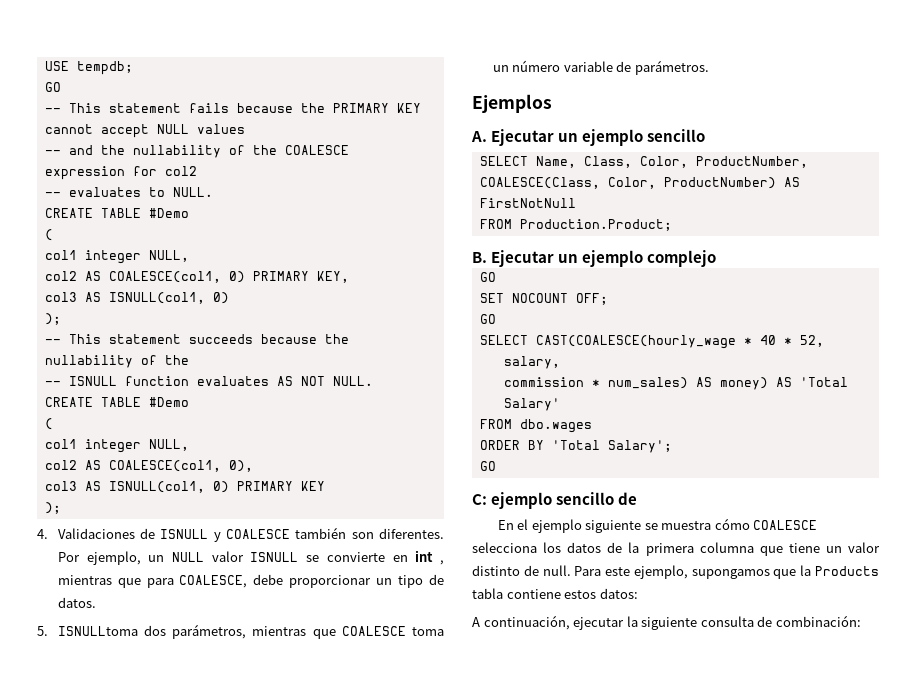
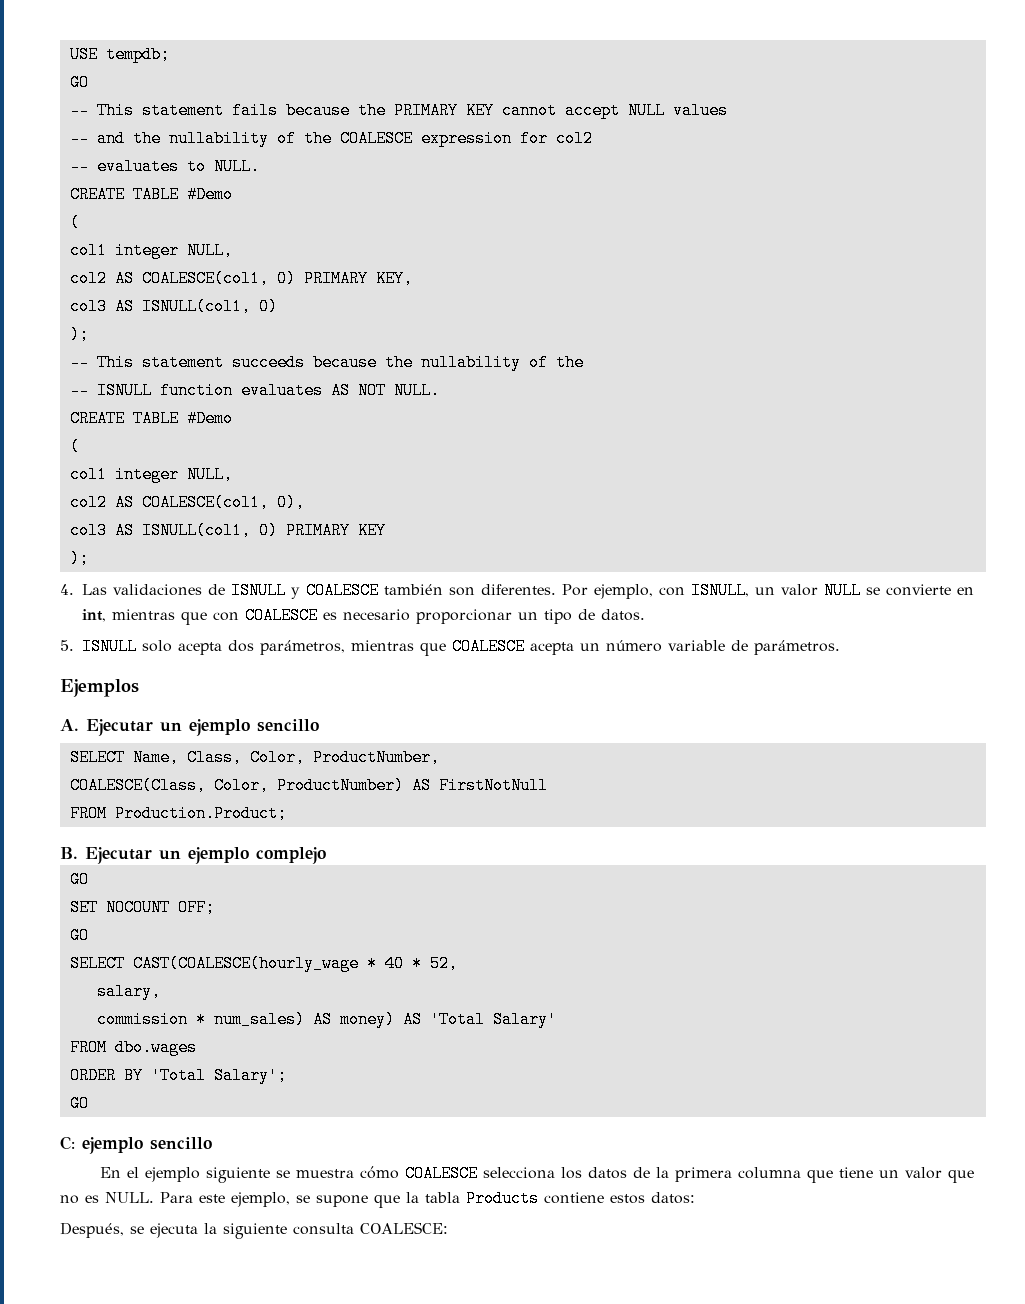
- 4. Validaciones de ISNULL y COALESCE también son diferentes.
+ 4. Las validaciones de ISNULL y COALESCE también son diferentes.
- Por ejemplo, un NULL valor ISNULL se convierte en int , mientras que para COALESCE, debe proporcionar un tipo de datos.
+ Por ejemplo, con ISNULL, un valor NULL se convierte en int, mientras que con COALESCE es necesario proporcionar un tipo de datos.
- 5. ISNULLtoma dos parámetros, mientras que COALESCE toma un número variable de parámetros.
+ 5. ISNULL solo acepta dos parámetros, mientras que COALESCE acepta un número variable de parámetros.
- C: ejemplo sencillo de
+ C: ejemplo sencillo
- En el ejemplo siguiente se muestra cómo COALESCE selecciona los datos de la primera columna que tiene un valor distinto de null. Para este ejemplo, supongamos que la Products tabla contiene estos datos:
+ En el ejemplo siguiente se muestra cómo COALESCE selecciona los datos de la primera columna que tiene un valor que no es NULL. Para este ejemplo, se supone que la tabla Products contiene estos datos:
- A continuación, ejecutar la siguiente consulta de combinación:
+ Después, se ejecuta la siguiente consulta COALESCE:

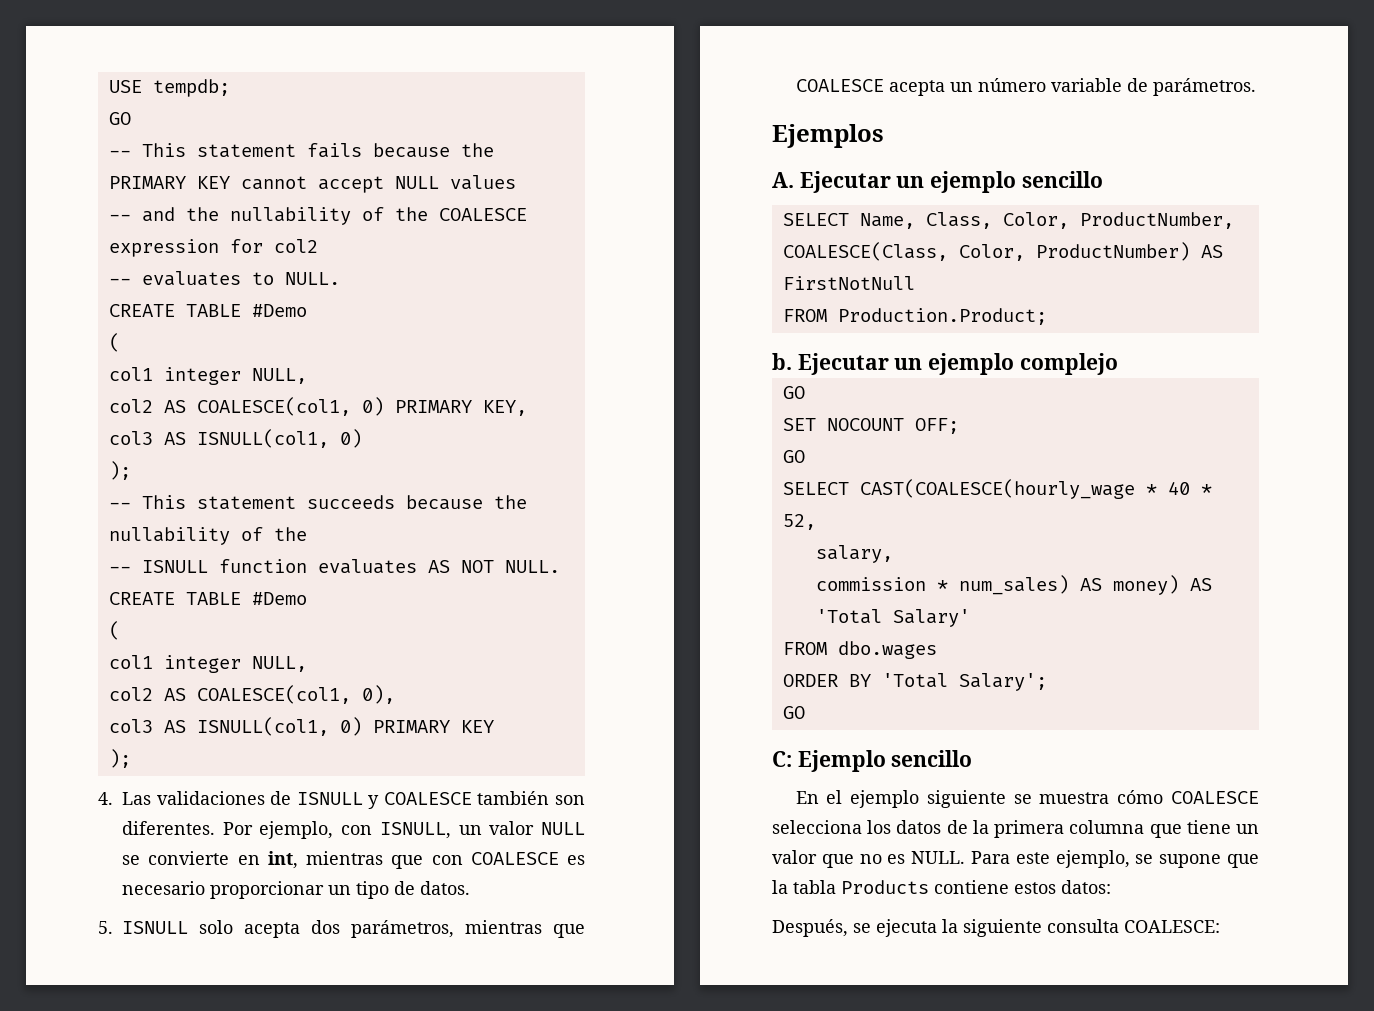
- B. Ejecutar un ejemplo complejo
+ b. Ejecutar un ejemplo complejo
- C: ejemplo sencillo
+ C: Ejemplo sencillo

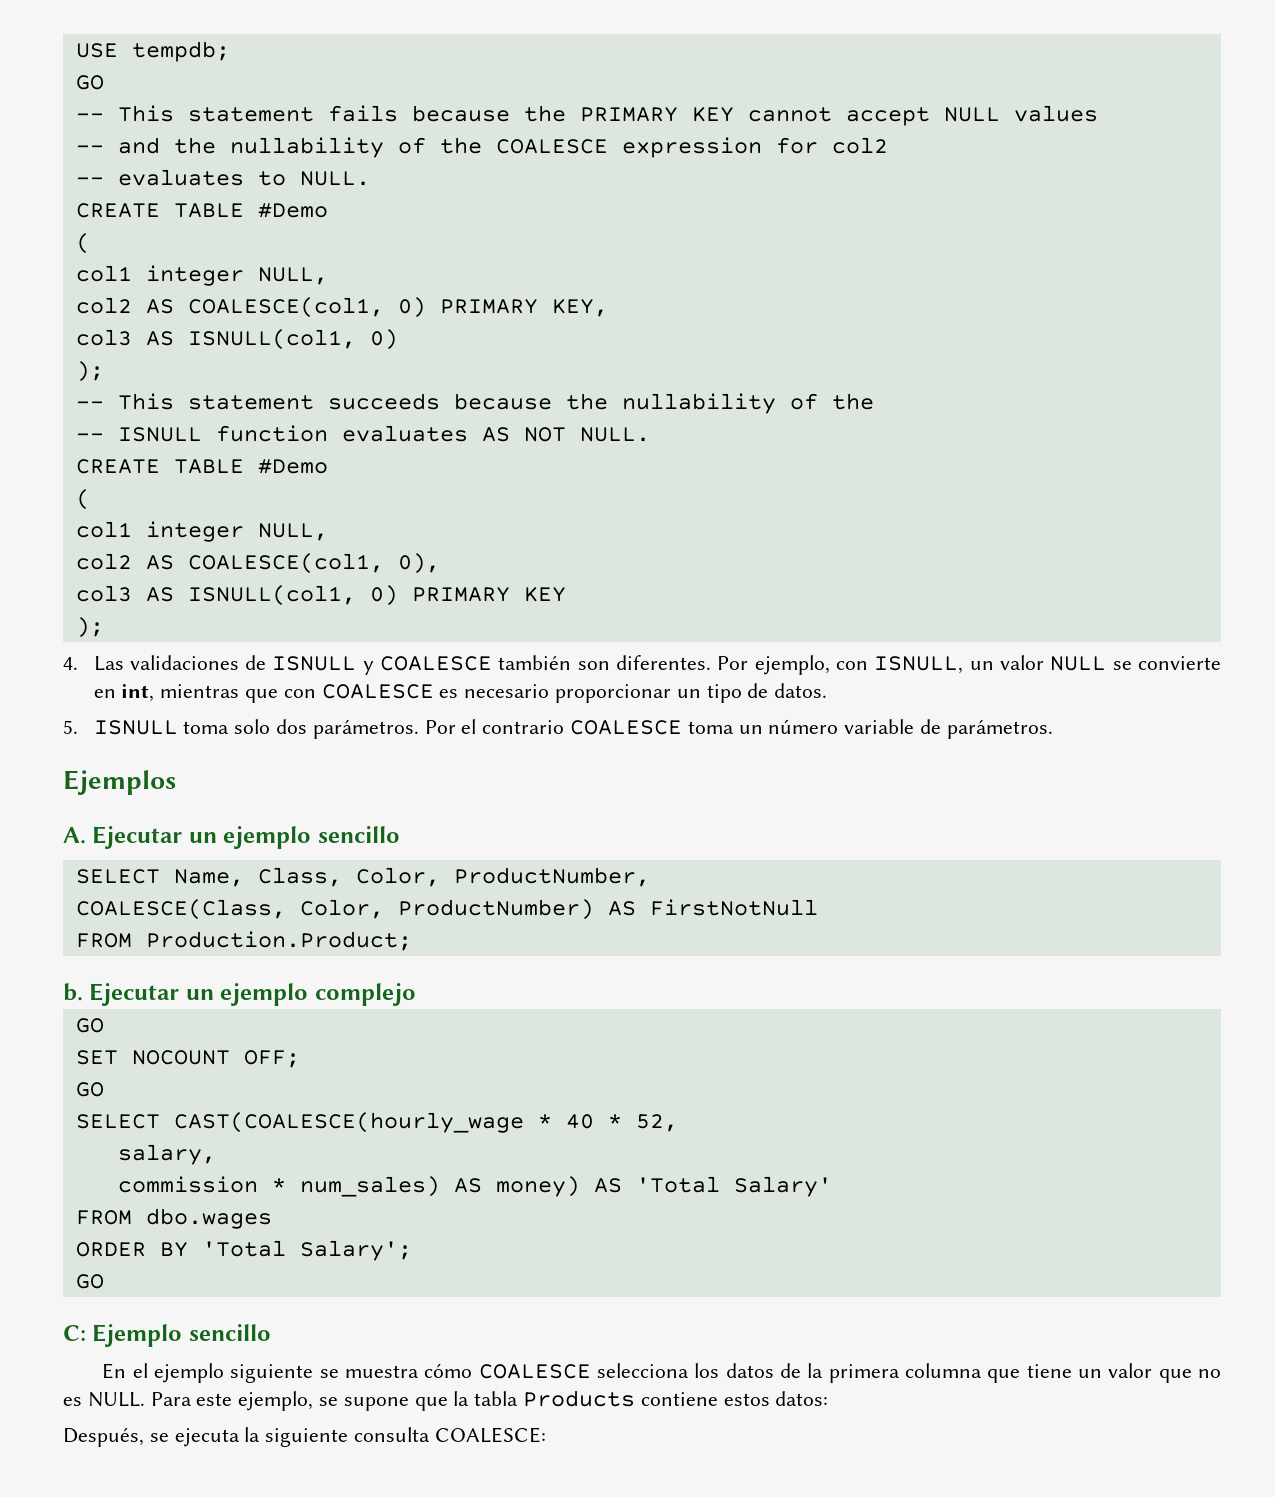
- 5. ISNULL solo acepta dos parámetros, mientras que COALESCE acepta un número variable de parámetros.
+ 5. ISNULL toma solo dos parámetros. Por el contrario COALESCE toma un número variable de parámetros.

